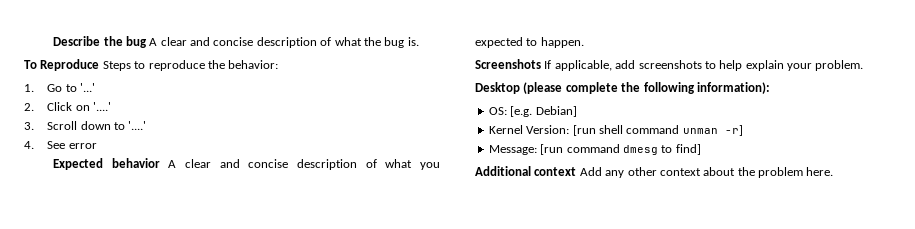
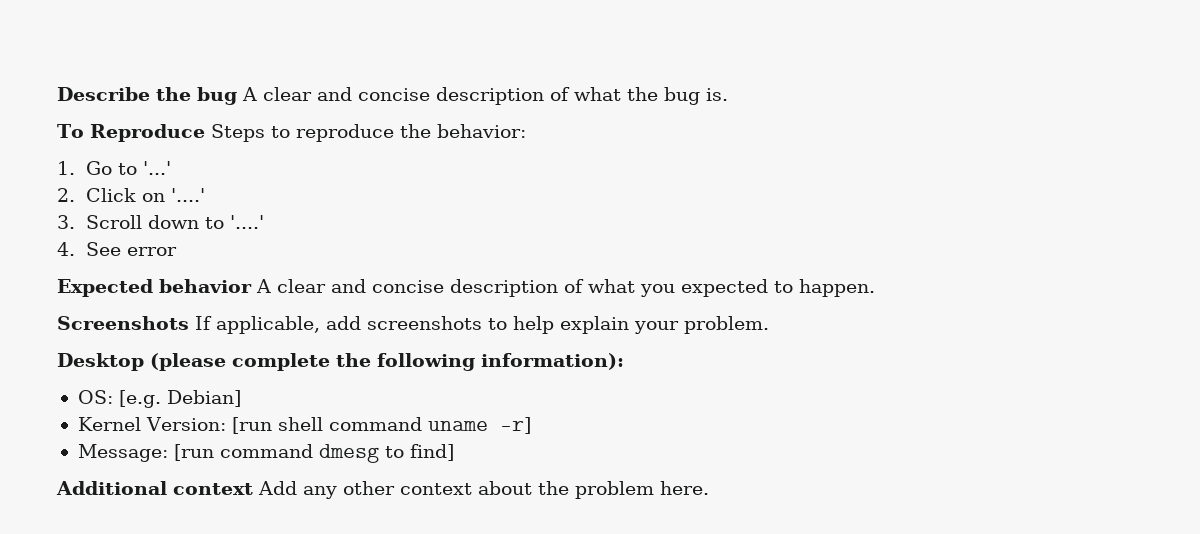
- Kernel Version: [run shell command unman -r]
+ Kernel Version: [run shell command uname -r]

